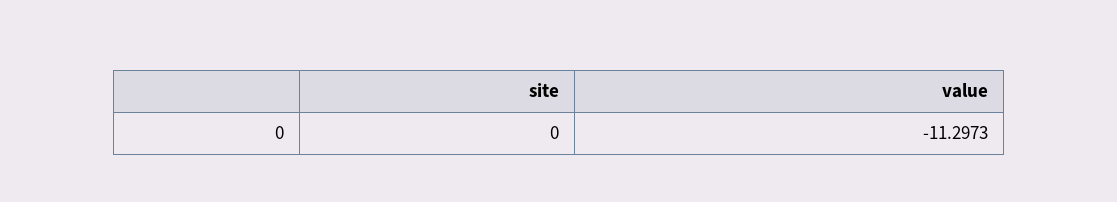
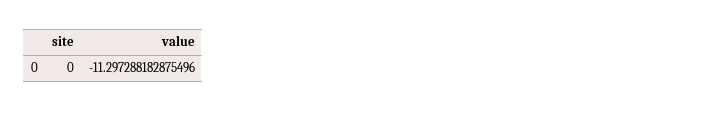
- 0 | 0 | -11.2973
+ 0 | 0 | -11.297288182875496

